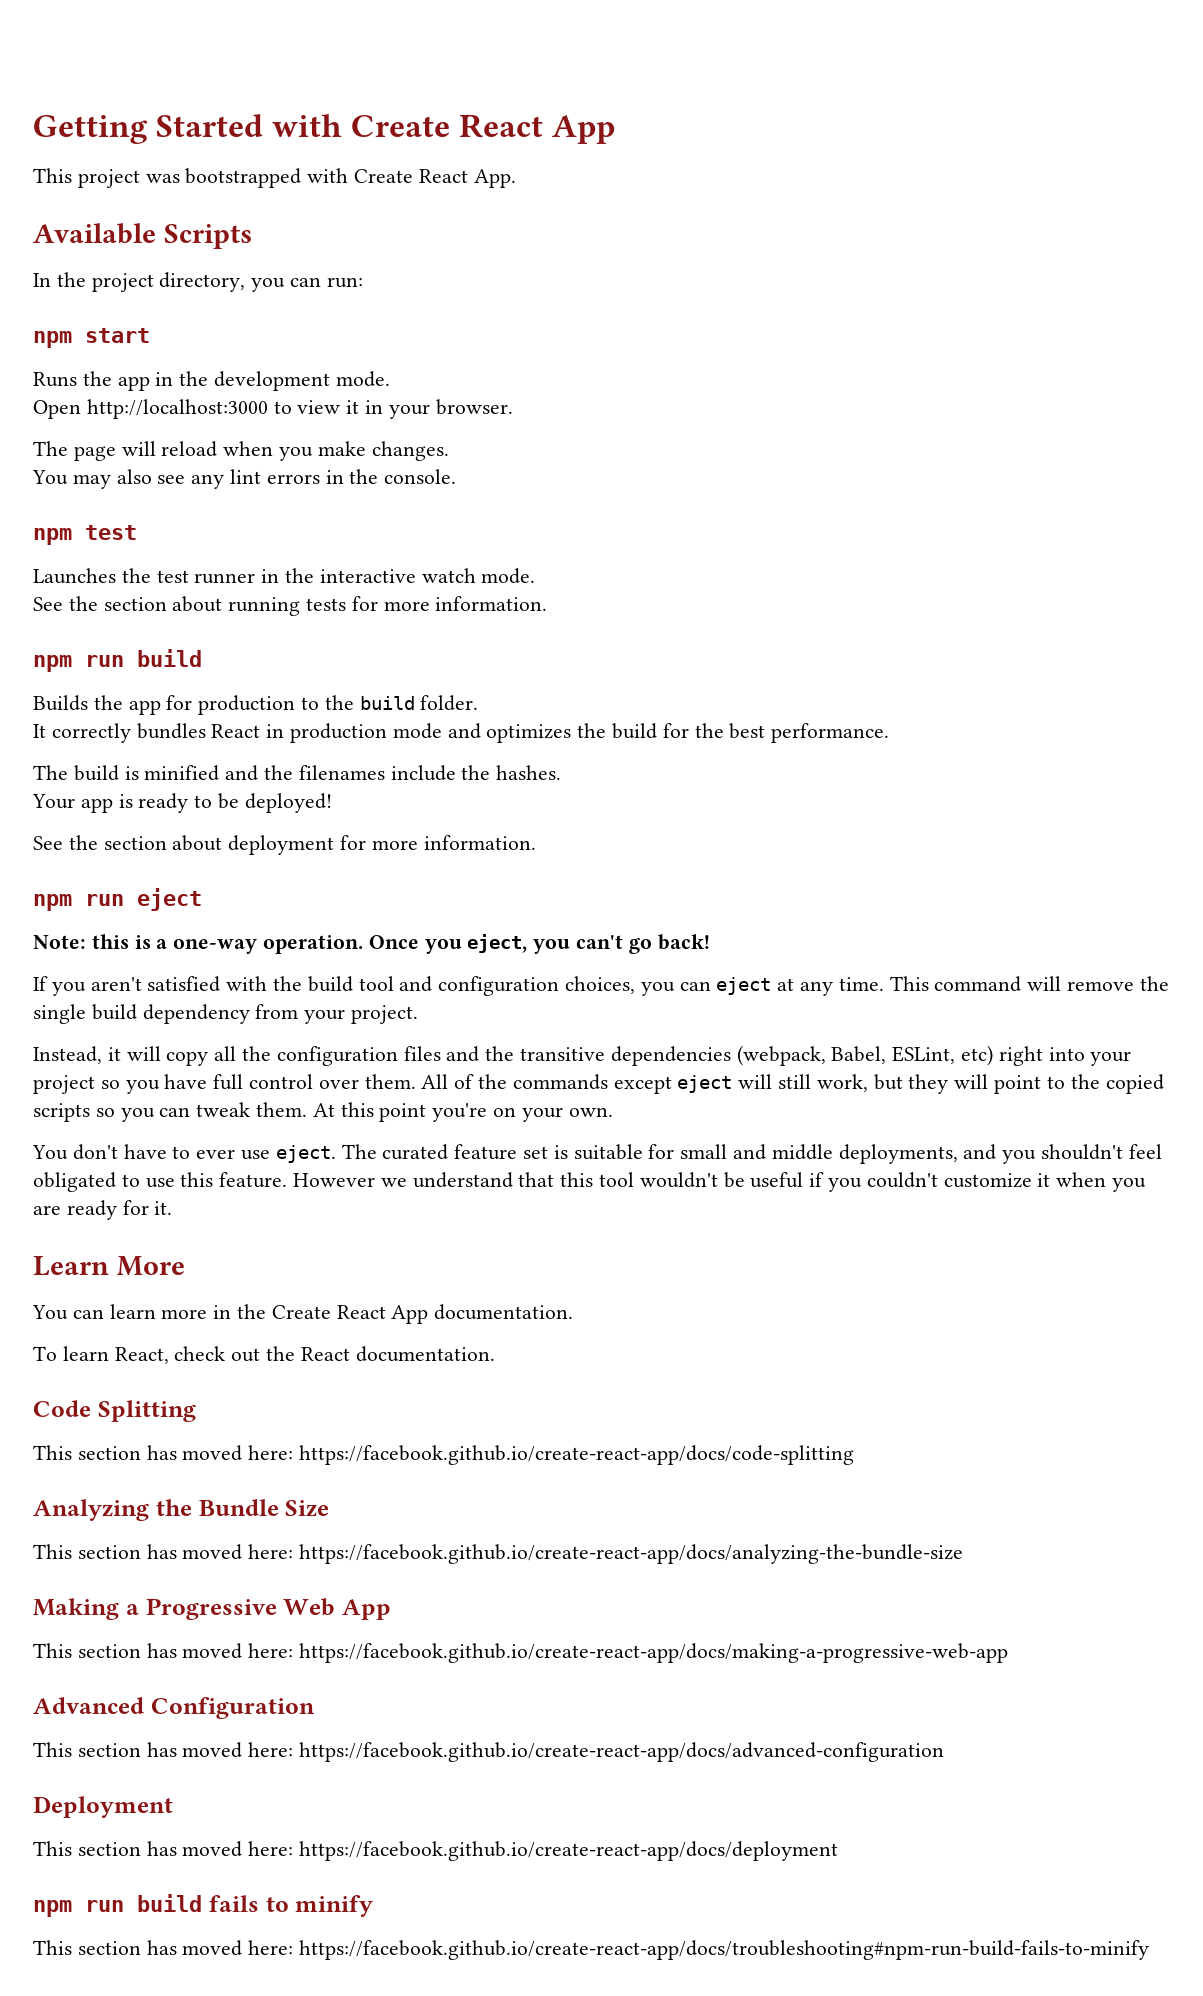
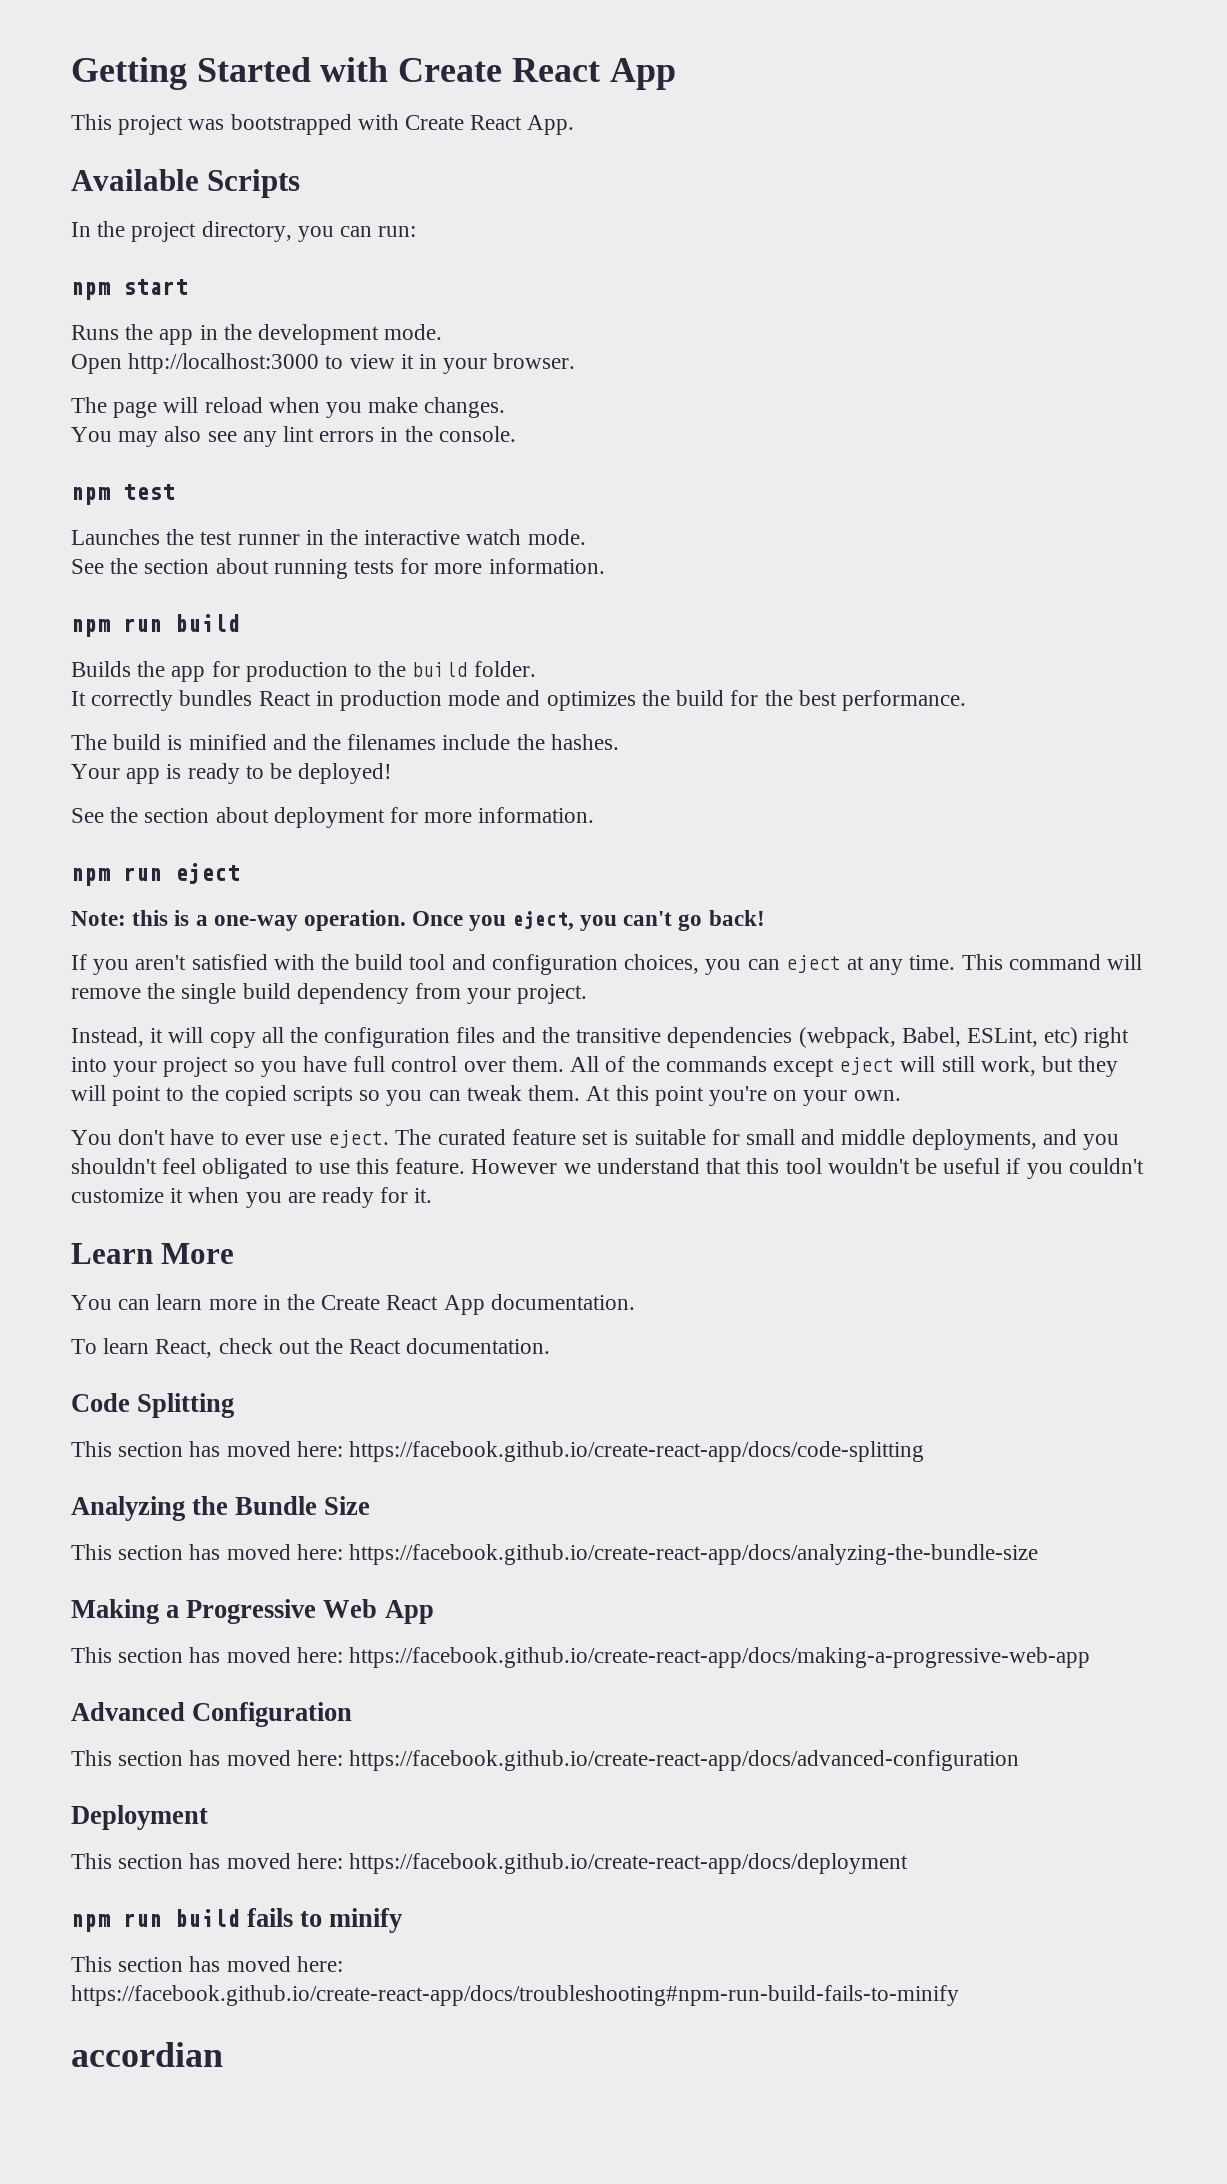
+ accordian

